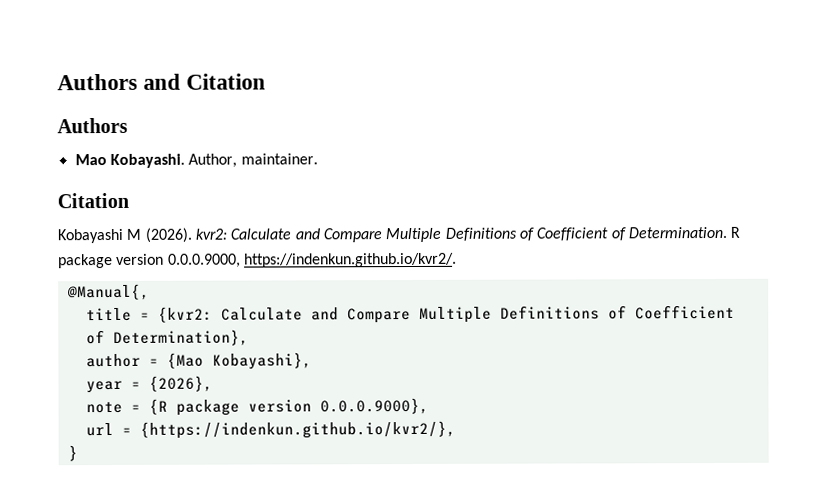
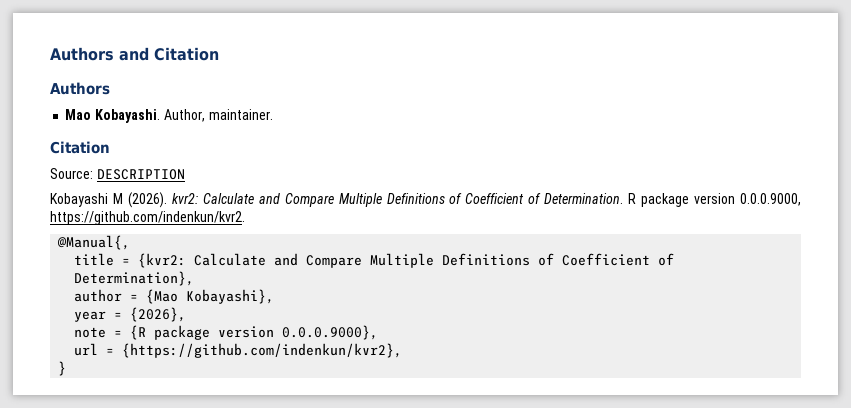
+ Source: DESCRIPTION
- R package version 0.0.0.9000, https://indenkun.github.io/kvr2/.
+ R package version 0.0.0.9000, https://github.com/indenkun/kvr2.
- url = {https://indenkun.github.io/kvr2/},
+ url = {https://github.com/indenkun/kvr2},

